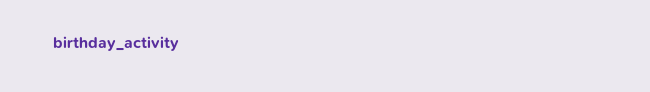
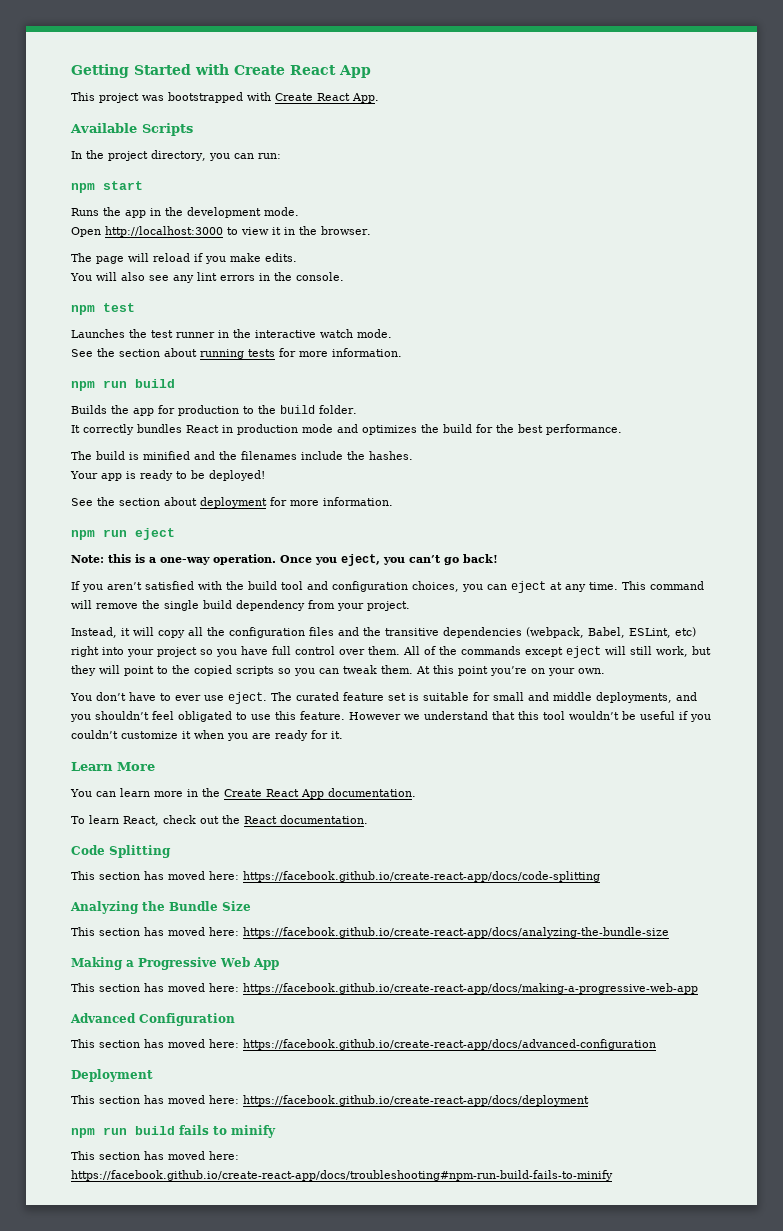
- birthday_activity
+ Getting Started with Create React App
+ This project was bootstrapped with Create React App.
+ Available Scripts
+ In the project directory, you can run:
+ npm start
+ Runs the app in the development mode.
+ Open http://localhost:3000 to view it in the browser.
+ The page will reload if you make edits.
+ You will also see any lint errors in the console.
+ npm test
+ Launches the test runner in the interactive watch mode.
+ See the section about running tests for more information.
+ npm run build
+ Builds the app for production to the build folder.
+ It correctly bundles React in production mode and optimizes the build for the best performance.
+ The build is minified and the filenames include the hashes.
+ Your app is ready to be deployed!
+ See the section about deployment for more information.
+ npm run eject
+ Note: this is a one-way operation. Once you eject, you can’t go back!
+ If you aren’t satisfied with the build tool and configuration choices, you can eject at any time. This command will remove the single build dependency from your project.
+ Instead, it will copy all the configuration files and the transitive dependencies (webpack, Babel, ESLint, etc) right into your project so you have full control over them. All of the commands except eject will still work, but they will point to the copied scripts so you can tweak them. At this point you’re on your own.
+ You don’t have to ever use eject. The curated feature set is suitable for small and middle deployments, and you shouldn’t feel obligated to use this feature. However we understand that this tool wouldn’t be useful if you couldn’t customize it when you are ready for it.
+ Learn More
+ You can learn more in the Create React App documentation.
+ To learn React, check out the React documentation.
+ Code Splitting
+ This section has moved here: https://facebook.github.io/create-react-app/docs/code-splitting
+ Analyzing the Bundle Size
+ This section has moved here: https://facebook.github.io/create-react-app/docs/analyzing-the-bundle-size
+ Making a Progressive Web App
+ This section has moved here: https://facebook.github.io/create-react-app/docs/making-a-progressive-web-app
+ Advanced Configuration
+ This section has moved here: https://facebook.github.io/create-react-app/docs/advanced-configuration
+ Deployment
+ This section has moved here: https://facebook.github.io/create-react-app/docs/deployment
+ npm run build fails to minify
+ This section has moved here: https://facebook.github.io/create-react-app/docs/troubleshooting#npm-run-build-fails-to-minify

